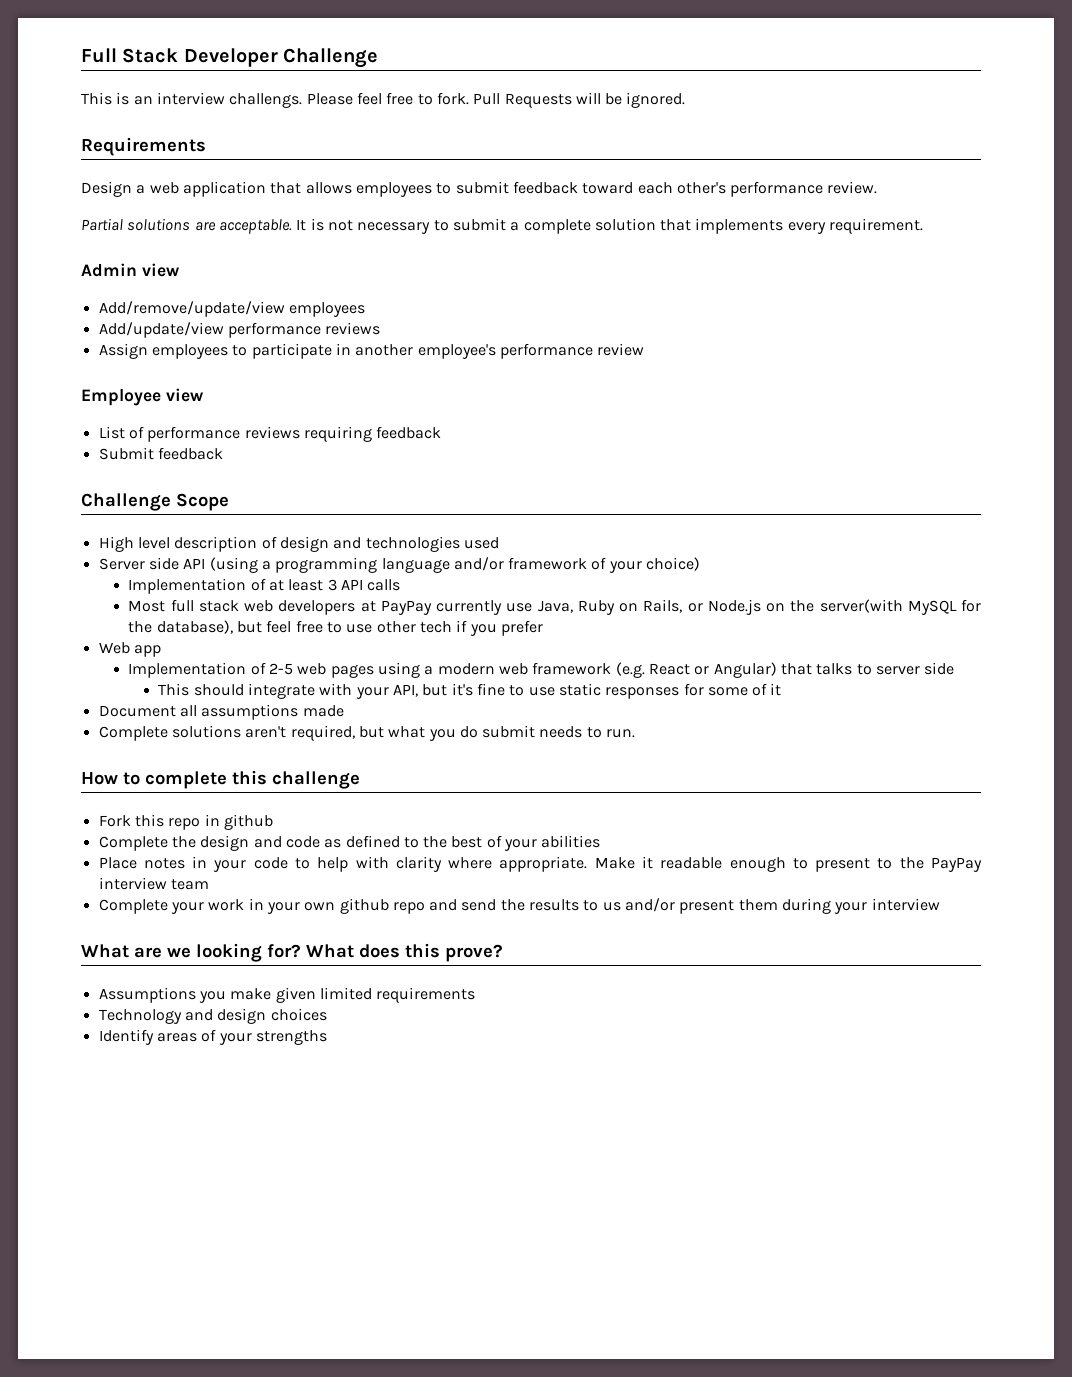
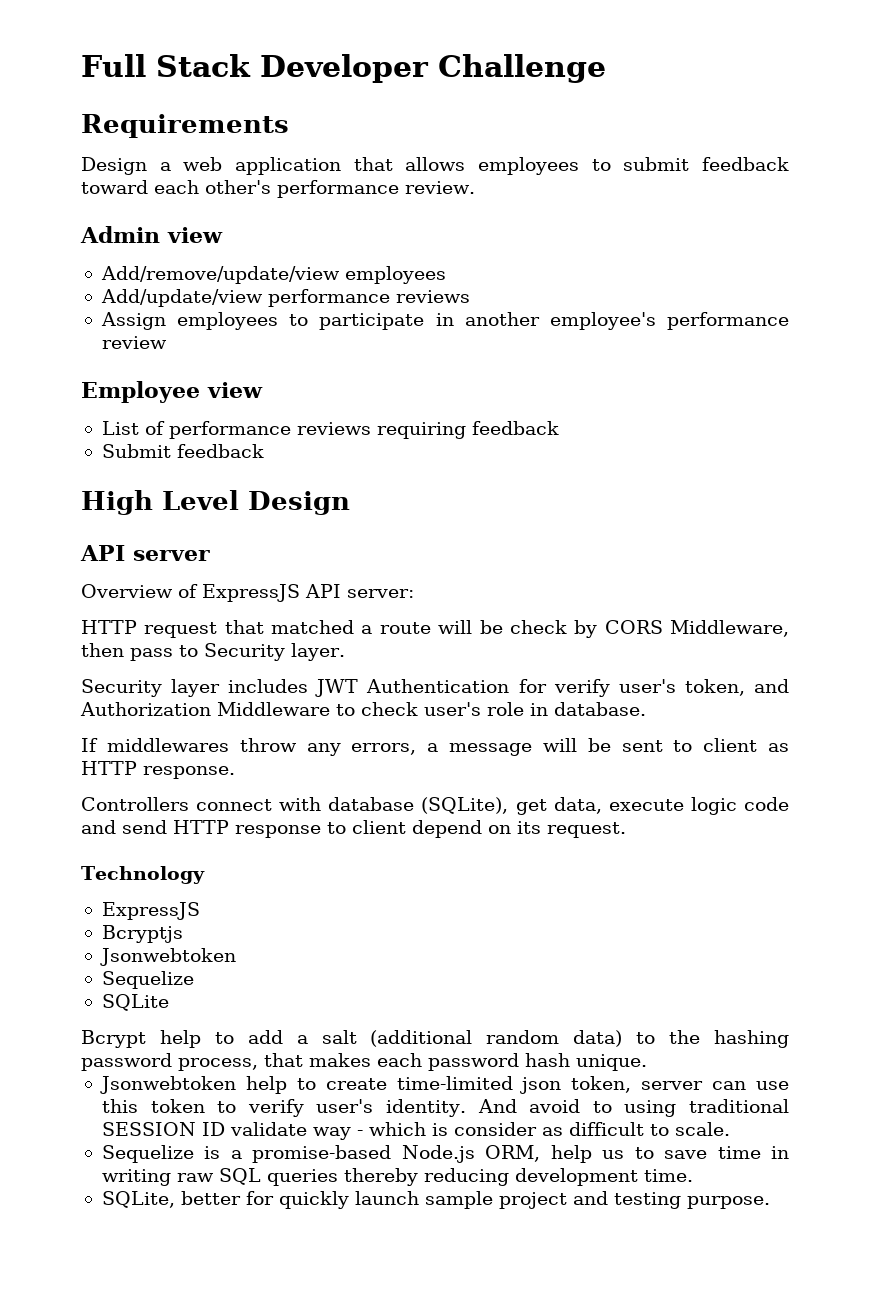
- This is an interview challengs. Please feel free to fork. Pull Requests will be ignored.
- Partial solutions are acceptable. It is not necessary to submit a complete solution that implements every requirement.
- Challenge Scope
- High level description of design and technologies used
- Server side API (using a programming language and/or framework of your choice)
- Implementation of at least 3 API calls
- Most full stack web developers at PayPay currently use Java, Ruby on Rails, or Node.js on the server(with MySQL for the database), but feel free to use other tech if you prefer
- Web app
- Implementation of 2-5 web pages using a modern web framework (e.g. React or Angular) that talks to server side
- This should integrate with your API, but it's fine to use static responses for some of it
- Document all assumptions made
- Complete solutions aren't required, but what you do submit needs to run.
- How to complete this challenge
- Fork this repo in github
- Complete the design and code as defined to the best of your abilities
- Place notes in your code to help with clarity where appropriate. Make it readable enough to present to the PayPay interview team
- Complete your work in your own github repo and send the results to us and/or present them during your interview
- What are we looking for? What does this prove?
- Assumptions you make given limited requirements
- Technology and design choices
- Identify areas of your strengths
+ High Level Design
+ API server
+ Overview of ExpressJS API server:
+ HTTP request that matched a route will be check by CORS Middleware, then pass to Security layer.
+ Security layer includes JWT Authentication for verify user's token, and Authorization Middleware to check user's role in database.
+ If middlewares throw any errors, a message will be sent to client as HTTP response.
+ Controllers connect with database (SQLite), get data, execute logic code and send HTTP response to client depend on its request.
+ Technology
+ ExpressJS
+ Bcryptjs
+ Jsonwebtoken
+ Sequelize
+ SQLite
+ Bcrypt help to add a salt (additional random data) to the hashing password process, that makes each password hash unique.
+ Jsonwebtoken help to create time-limited json token, server can use this token to verify user's identity. And avoid to using traditional SESSION ID validate way - which is consider as difficult to scale.
+ Sequelize is a promise-based Node.js ORM, help us to save time in writing raw SQL queries thereby reducing development time.
+ SQLite, better for quickly launch sample project and testing purpose.

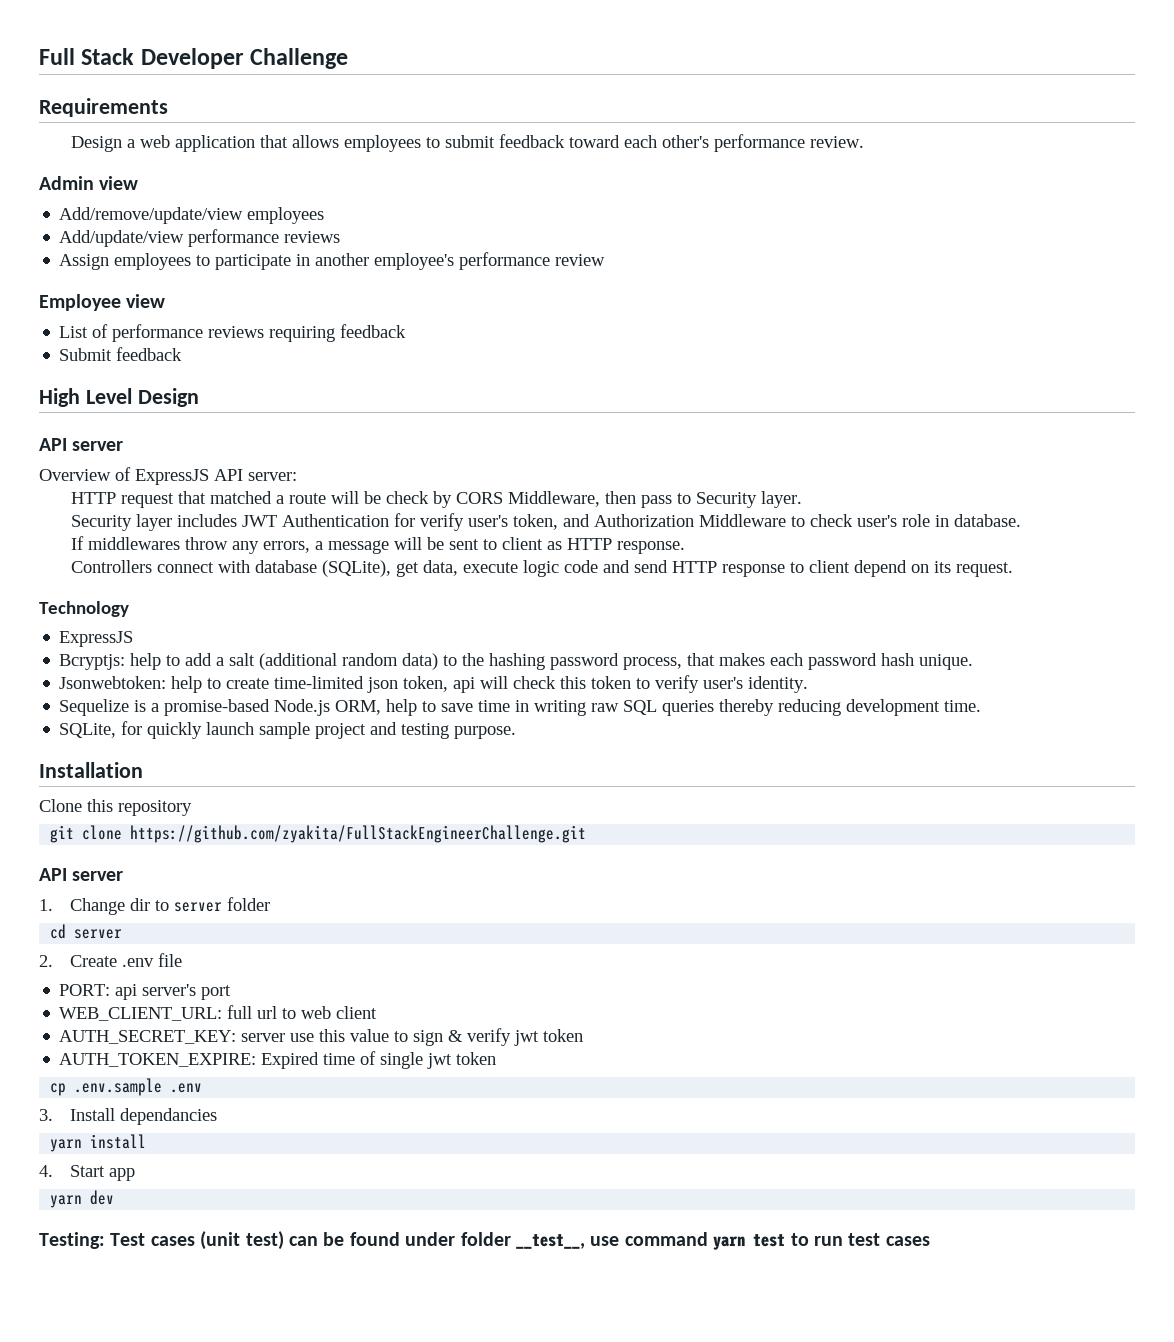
- Bcryptjs
- Jsonwebtoken
- Sequelize
- SQLite
- Bcrypt help to add a salt (additional random data) to the hashing password process, that makes each password hash unique.
+ Bcryptjs: help to add a salt (additional random data) to the hashing password process, that makes each password hash unique.
- Jsonwebtoken help to create time-limited json token, server can use this token to verify user's identity. And avoid to using traditional SESSION ID validate way - which is consider as difficult to scale.
+ Jsonwebtoken: help to create time-limited json token, api will check this token to verify user's identity.
- Sequelize is a promise-based Node.js ORM, help us to save time in writing raw SQL queries thereby reducing development time.
+ Sequelize is a promise-based Node.js ORM, help to save time in writing raw SQL queries thereby reducing development time.
- SQLite, better for quickly launch sample project and testing purpose.
+ SQLite, for quickly launch sample project and testing purpose.
+ Installation
+ Clone this repository
+ git clone https://github.com/zyakita/FullStackEngineerChallenge.git
+ API server
+ 1. Change dir to server folder
+ cd server
+ 2. Create .env file
+ PORT: api server's port
+ WEB_CLIENT_URL: full url to web client
+ AUTH_SECRET_KEY: server use this value to sign & verify jwt token
+ AUTH_TOKEN_EXPIRE: Expired time of single jwt token
+ cp .env.sample .env
+ 3. Install dependancies
+ yarn install
+ 4. Start app
+ yarn dev
+ Testing: Test cases (unit test) can be found under folder __test__, use command yarn test to run test cases

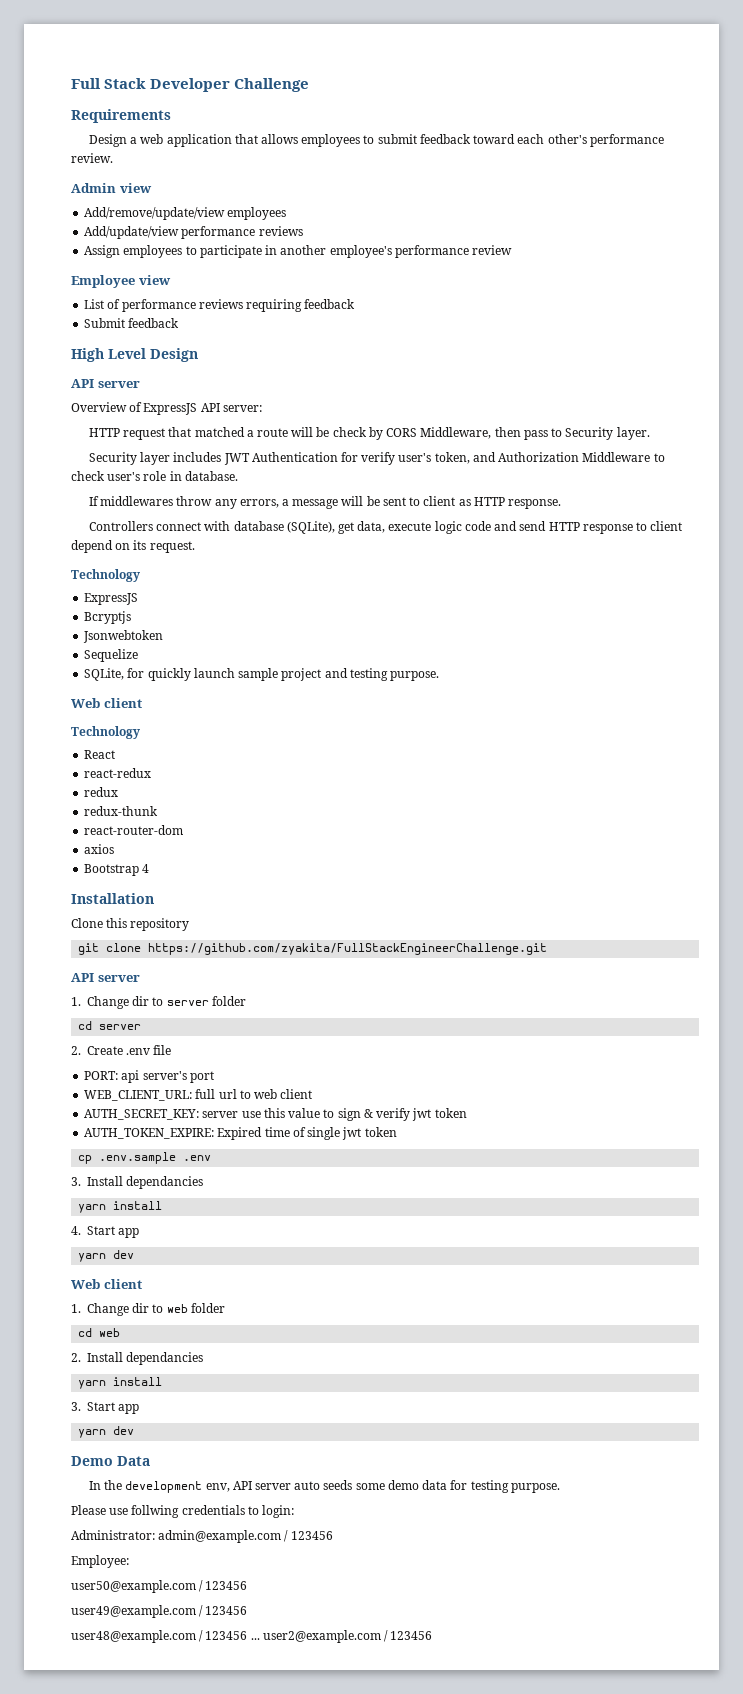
- Bcryptjs: help to add a salt (additional random data) to the hashing password process, that makes each password hash unique.
- Jsonwebtoken: help to create time-limited json token, api will check this token to verify user's identity.
- Sequelize is a promise-based Node.js ORM, help to save time in writing raw SQL queries thereby reducing development time.
+ Bcryptjs
+ Jsonwebtoken
+ Sequelize
  SQLite, for quickly launch sample project and testing purpose.
+ Web client
+ Technology
+ React
+ react-redux
+ redux
+ redux-thunk
+ react-router-dom
+ axios
+ Bootstrap 4
  4. Start app
  yarn dev
- Testing: Test cases (unit test) can be found under folder __test__, use command yarn test to run test cases
+ Web client
+ 1. Change dir to web folder
+ cd web
+ 2. Install dependancies
+ yarn install
+ 3. Start app
+ yarn dev
+ Demo Data
+ In the development env, API server auto seeds some demo data for testing purpose.
+ Please use follwing credentials to login:
+ Administrator: admin@example.com / 123456
+ Employee:
+ user50@example.com / 123456
+ user49@example.com / 123456
+ user48@example.com / 123456 ... user2@example.com / 123456

